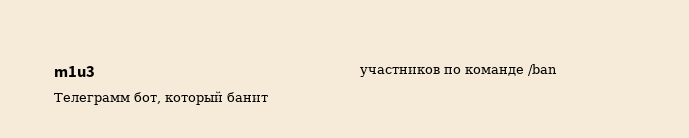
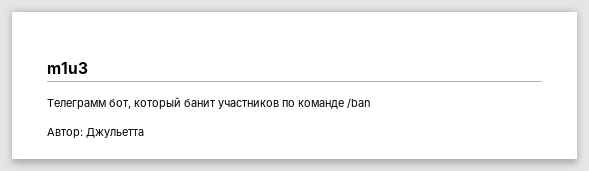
+ Автор: Джульетта

